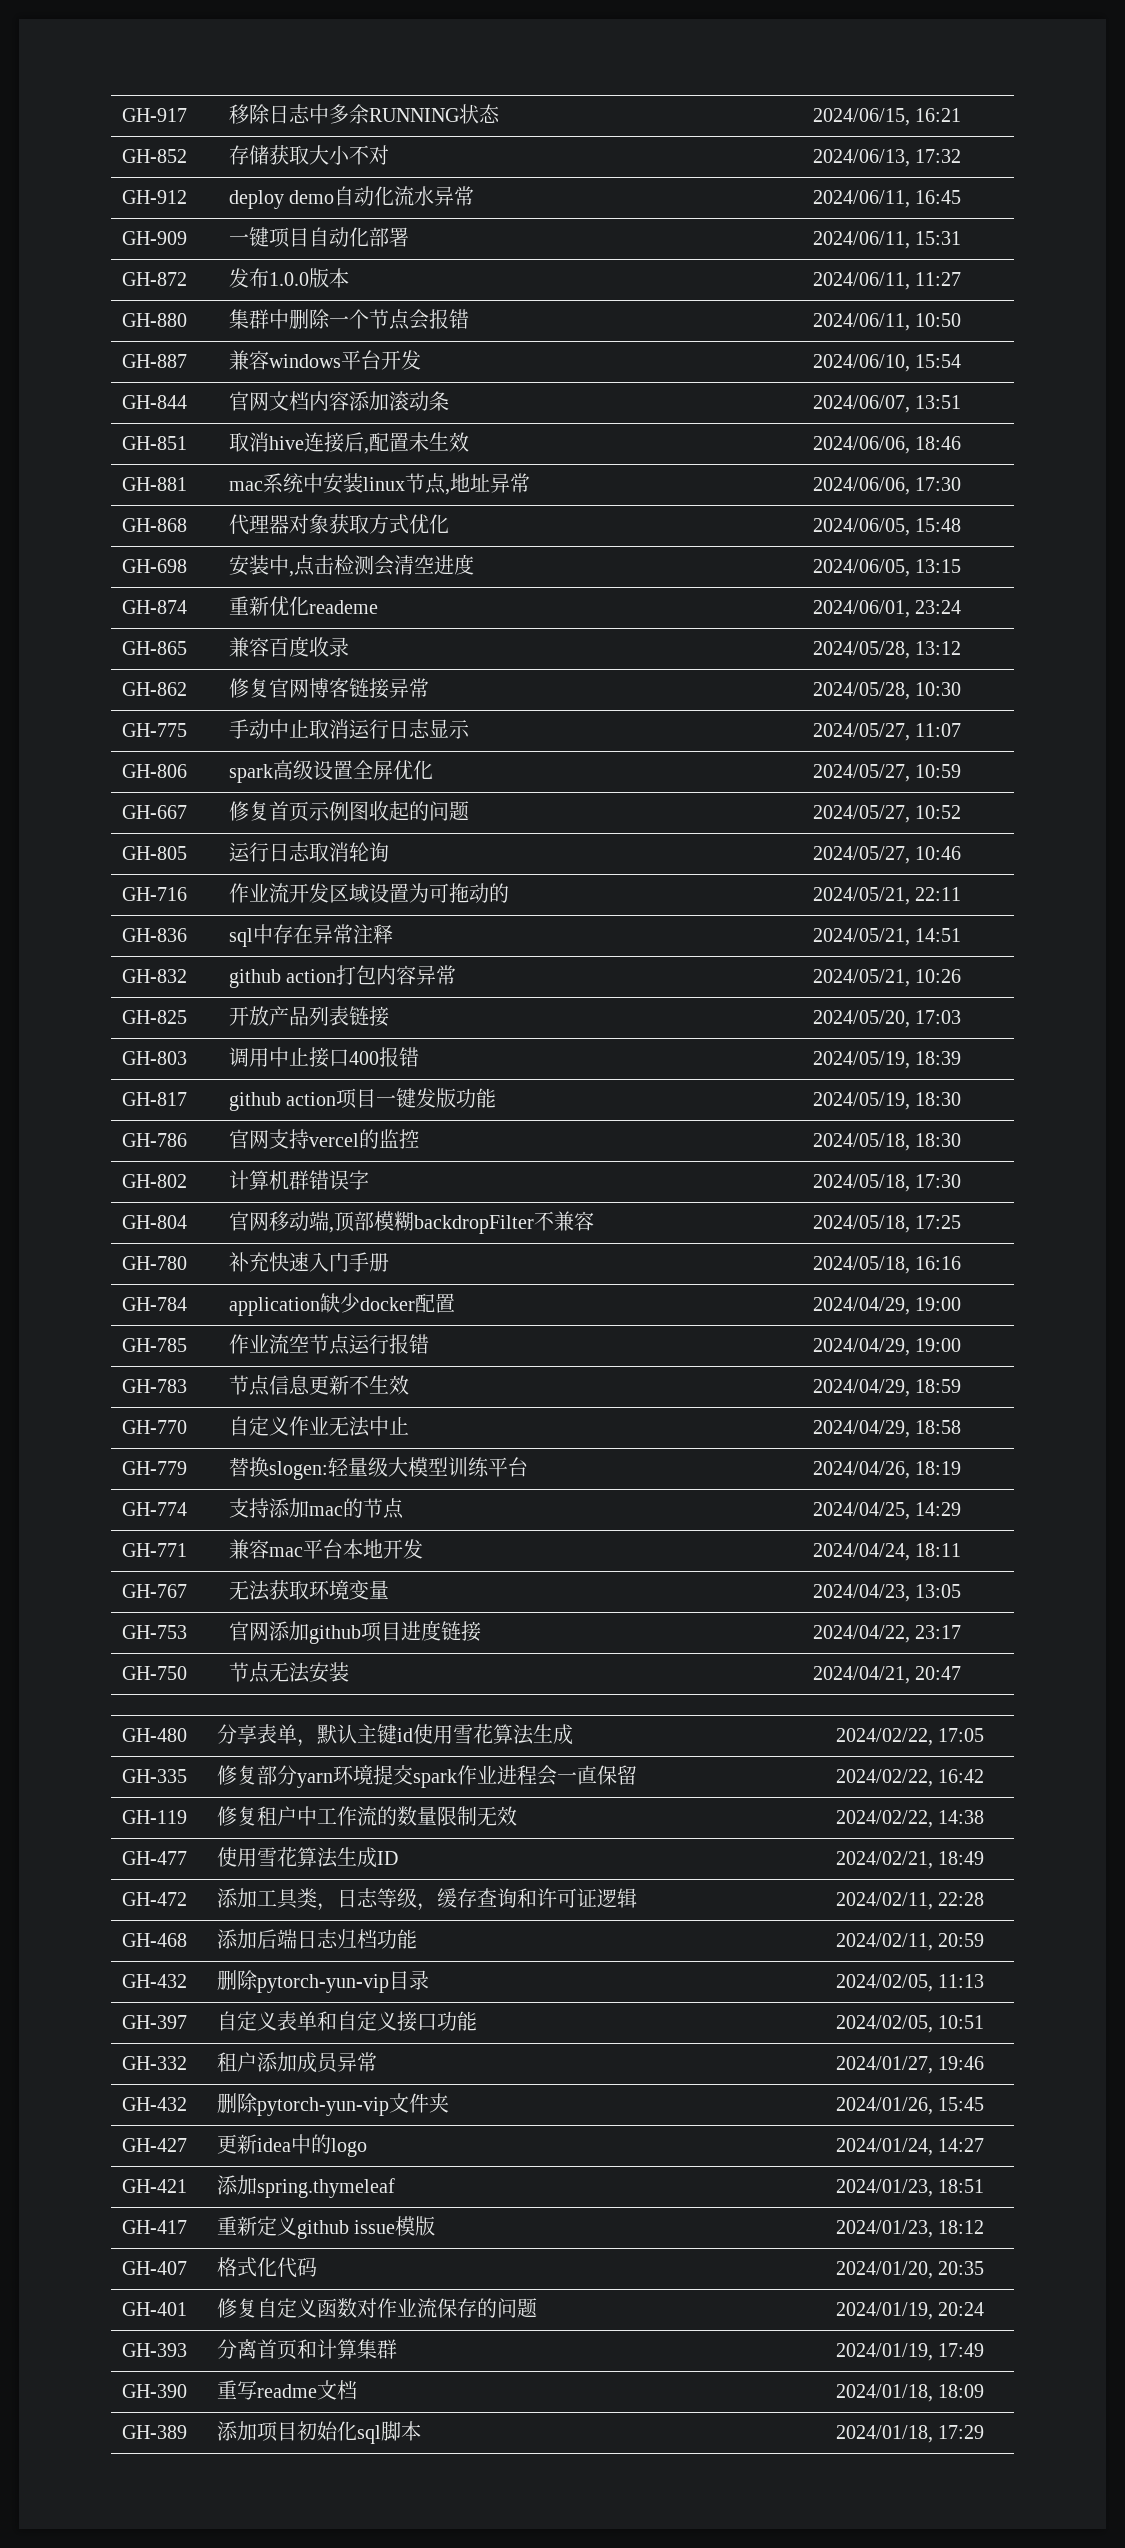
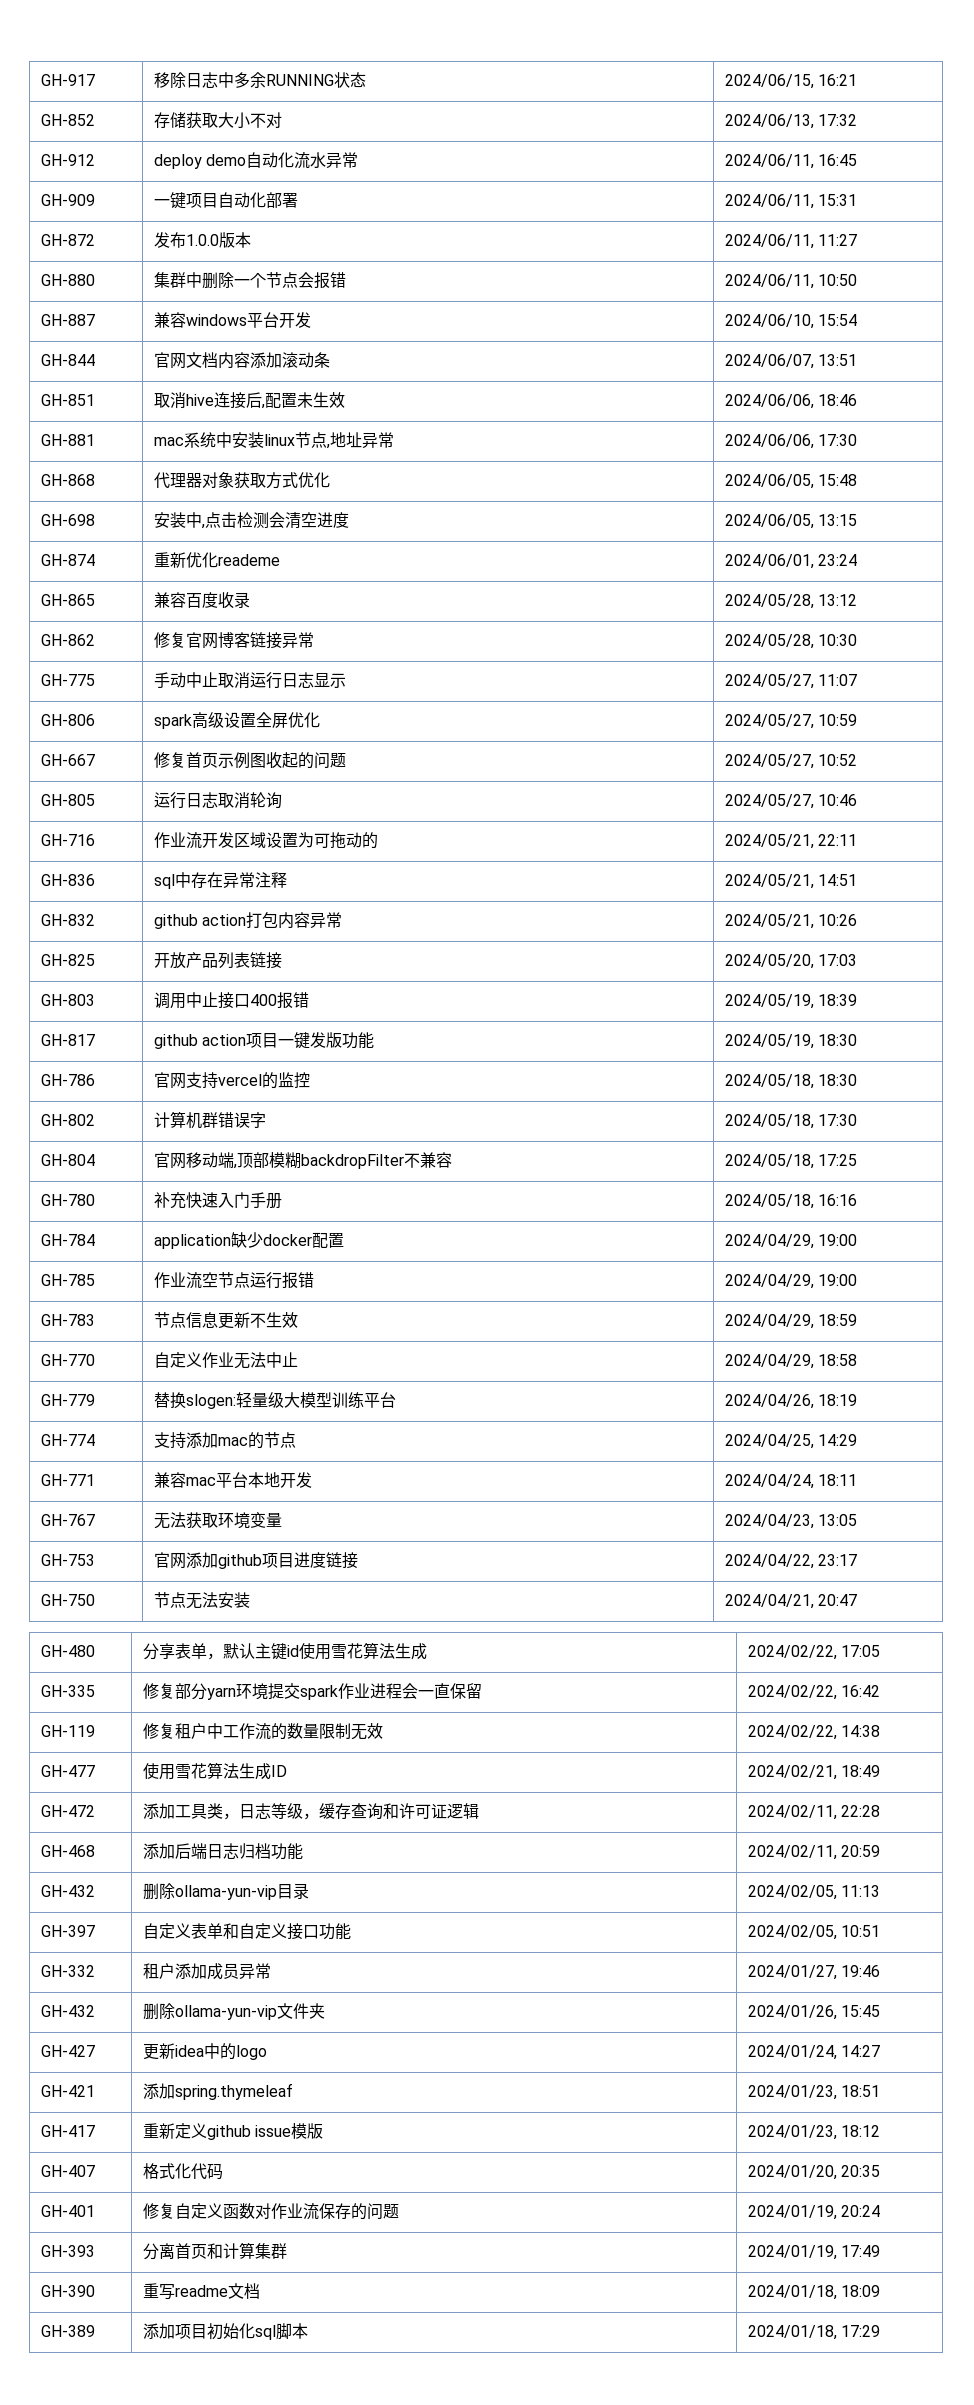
- GH-432 | 删除pytorch-yun-vip目录 | 2024/02/05, 11:13
+ GH-432 | 删除ollama-yun-vip目录 | 2024/02/05, 11:13
- GH-432 | 删除pytorch-yun-vip文件夹 | 2024/01/26, 15:45
+ GH-432 | 删除ollama-yun-vip文件夹 | 2024/01/26, 15:45

